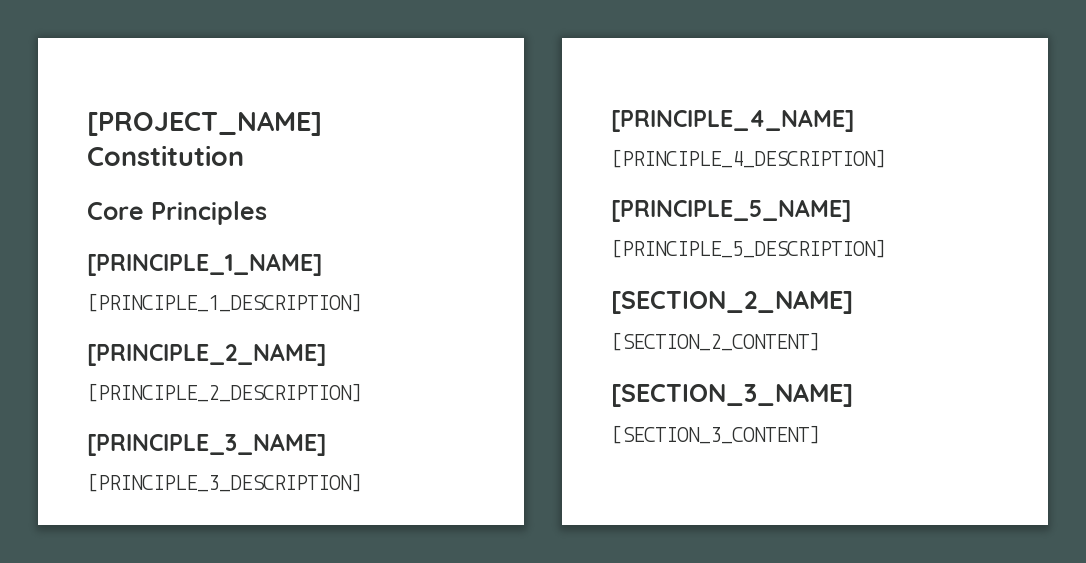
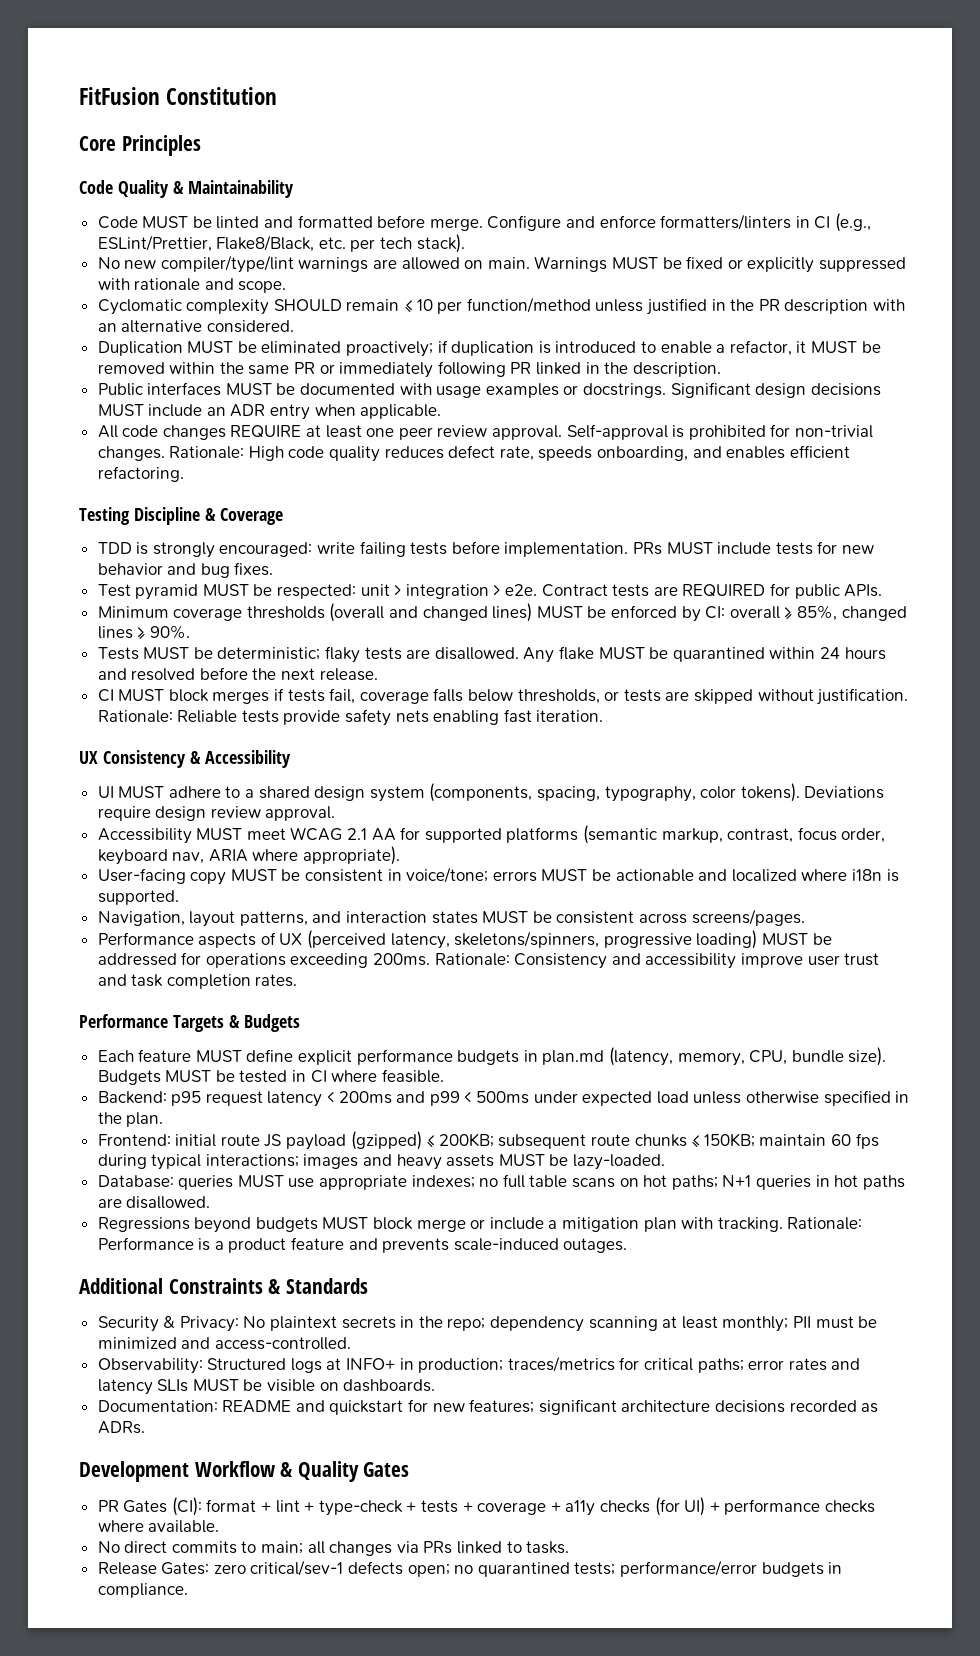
- [PROJECT_NAME] Constitution
+ FitFusion Constitution
- [PRINCIPLE_1_NAME]
- [PRINCIPLE_1_DESCRIPTION]
- [PRINCIPLE_2_NAME]
- [PRINCIPLE_2_DESCRIPTION]
- [PRINCIPLE_3_NAME]
- [PRINCIPLE_3_DESCRIPTION]
- [PRINCIPLE_4_NAME]
- [PRINCIPLE_4_DESCRIPTION]
- [PRINCIPLE_5_NAME]
- [PRINCIPLE_5_DESCRIPTION]
- [SECTION_2_NAME]
- [SECTION_2_CONTENT]
- [SECTION_3_NAME]
- [SECTION_3_CONTENT]
+ Code Quality & Maintainability
+ Code MUST be linted and formatted before merge. Configure and enforce formatters/linters in CI (e.g., ESLint/Prettier, Flake8/Black, etc. per tech stack).
+ No new compiler/type/lint warnings are allowed on main. Warnings MUST be fixed or explicitly suppressed with rationale and scope.
+ Cyclomatic complexity SHOULD remain ≤ 10 per function/method unless justified in the PR description with an alternative considered.
+ Duplication MUST be eliminated proactively; if duplication is introduced to enable a refactor, it MUST be removed within the same PR or immediately following PR linked in the description.
+ Public interfaces MUST be documented with usage examples or docstrings. Significant design decisions MUST include an ADR entry when applicable.
+ All code changes REQUIRE at least one peer review approval. Self-approval is prohibited for non-trivial changes. Rationale: High code quality reduces defect rate, speeds onboarding, and enables efficient refactoring.
+ Testing Discipline & Coverage
+ TDD is strongly encouraged: write failing tests before implementation. PRs MUST include tests for new behavior and bug fixes.
+ Test pyramid MUST be respected: unit > integration > e2e. Contract tests are REQUIRED for public APIs.
+ Minimum coverage thresholds (overall and changed lines) MUST be enforced by CI: overall ≥ 85%, changed lines ≥ 90%.
+ Tests MUST be deterministic; flaky tests are disallowed. Any flake MUST be quarantined within 24 hours and resolved before the next release.
+ CI MUST block merges if tests fail, coverage falls below thresholds, or tests are skipped without justification. Rationale: Reliable tests provide safety nets enabling fast iteration.
+ UX Consistency & Accessibility
+ UI MUST adhere to a shared design system (components, spacing, typography, color tokens). Deviations require design review approval.
+ Accessibility MUST meet WCAG 2.1 AA for supported platforms (semantic markup, contrast, focus order, keyboard nav, ARIA where appropriate).
+ User-facing copy MUST be consistent in voice/tone; errors MUST be actionable and localized where i18n is supported.
+ Navigation, layout patterns, and interaction states MUST be consistent across screens/pages.
+ Performance aspects of UX (perceived latency, skeletons/spinners, progressive loading) MUST be addressed for operations exceeding 200ms. Rationale: Consistency and accessibility improve user trust and task completion rates.
+ Performance Targets & Budgets
+ Each feature MUST define explicit performance budgets in plan.md (latency, memory, CPU, bundle size). Budgets MUST be tested in CI where feasible.
+ Backend: p95 request latency < 200ms and p99 < 500ms under expected load unless otherwise specified in the plan.
+ Frontend: initial route JS payload (gzipped) ≤ 200KB; subsequent route chunks ≤ 150KB; maintain 60 fps during typical interactions; images and heavy assets MUST be lazy-loaded.
+ Database: queries MUST use appropriate indexes; no full table scans on hot paths; N+1 queries in hot paths are disallowed.
+ Regressions beyond budgets MUST block merge or include a mitigation plan with tracking. Rationale: Performance is a product feature and prevents scale-induced outages.
+ Additional Constraints & Standards
+ Security & Privacy: No plaintext secrets in the repo; dependency scanning at least monthly; PII must be minimized and access-controlled.
+ Observability: Structured logs at INFO+ in production; traces/metrics for critical paths; error rates and latency SLIs MUST be visible on dashboards.
+ Documentation: README and quickstart for new features; significant architecture decisions recorded as ADRs.
+ Development Workflow & Quality Gates
+ PR Gates (CI): format + lint + type-check + tests + coverage + a11y checks (for UI) + performance checks where available.
+ No direct commits to main; all changes via PRs linked to tasks.
+ Release Gates: zero critical/sev-1 defects open; no quarantined tests; performance/error budgets in compliance.

